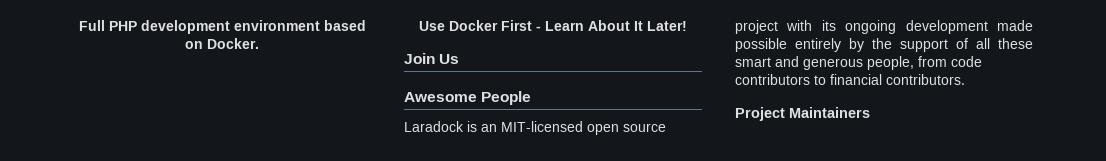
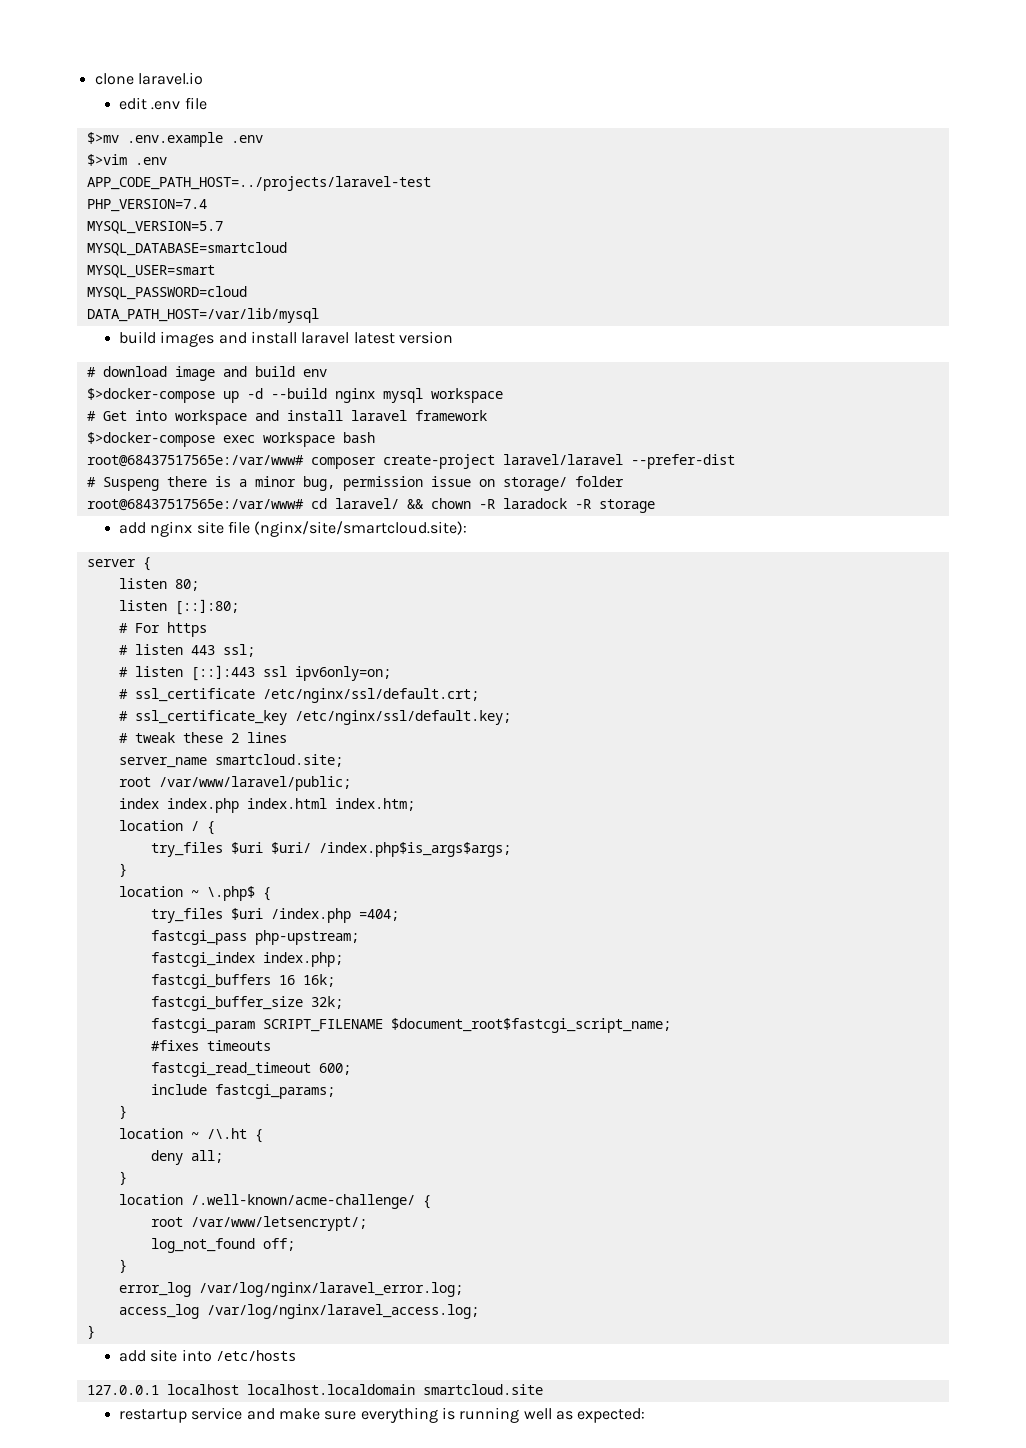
- Full PHP development environment based on Docker.
- Use Docker First - Learn About It Later!
- Join Us
- Awesome People
- Laradock is an MIT-licensed open source project with its ongoing development made possible entirely by the support of all these smart and generous people, from code contributors to financial contributors.
- Project Maintainers
+ clone laravel.io
+ edit .env file
+ $>mv .env.example .env
+ $>vim .env
+ APP_CODE_PATH_HOST=../projects/laravel-test
+ PHP_VERSION=7.4
+ MYSQL_VERSION=5.7
+ MYSQL_DATABASE=smartcloud
+ MYSQL_USER=smart
+ MYSQL_PASSWORD=cloud
+ DATA_PATH_HOST=/var/lib/mysql
+ build images and install laravel latest version
+ # download image and build env
+ $>docker-compose up -d --build nginx mysql workspace
+ # Get into workspace and install laravel framework
+ $>docker-compose exec workspace bash
+ root@68437517565e:/var/www# composer create-project laravel/laravel --prefer-dist
+ # Suspeng there is a minor bug, permission issue on storage/ folder
+ root@68437517565e:/var/www# cd laravel/ && chown -R laradock -R storage
+ add nginx site file (nginx/site/smartcloud.site):
+ server {
+ listen 80;
+ listen [::]:80;
+ # For https
+ # listen 443 ssl;
+ # listen [::]:443 ssl ipv6only=on;
+ # ssl_certificate /etc/nginx/ssl/default.crt;
+ # ssl_certificate_key /etc/nginx/ssl/default.key;
+ # tweak these 2 lines
+ server_name smartcloud.site;
+ root /var/www/laravel/public;
+ index index.php index.html index.htm;
+ location / {
+ try_files $uri $uri/ /index.php$is_args$args;
+ }
+ location ~ \.php$ {
+ try_files $uri /index.php =404;
+ fastcgi_pass php-upstream;
+ fastcgi_index index.php;
+ fastcgi_buffers 16 16k;
+ fastcgi_buffer_size 32k;
+ fastcgi_param SCRIPT_FILENAME $document_root$fastcgi_script_name;
+ #fixes timeouts
+ fastcgi_read_timeout 600;
+ include fastcgi_params;
+ }
+ location ~ /\.ht {
+ deny all;
+ }
+ location /.well-known/acme-challenge/ {
+ root /var/www/letsencrypt/;
+ log_not_found off;
+ }
+ error_log /var/log/nginx/laravel_error.log;
+ access_log /var/log/nginx/laravel_access.log;
+ }
+ add site into /etc/hosts
+ 127.0.0.1 localhost localhost.localdomain smartcloud.site
+ restartup service and make sure everything is running well as expected:

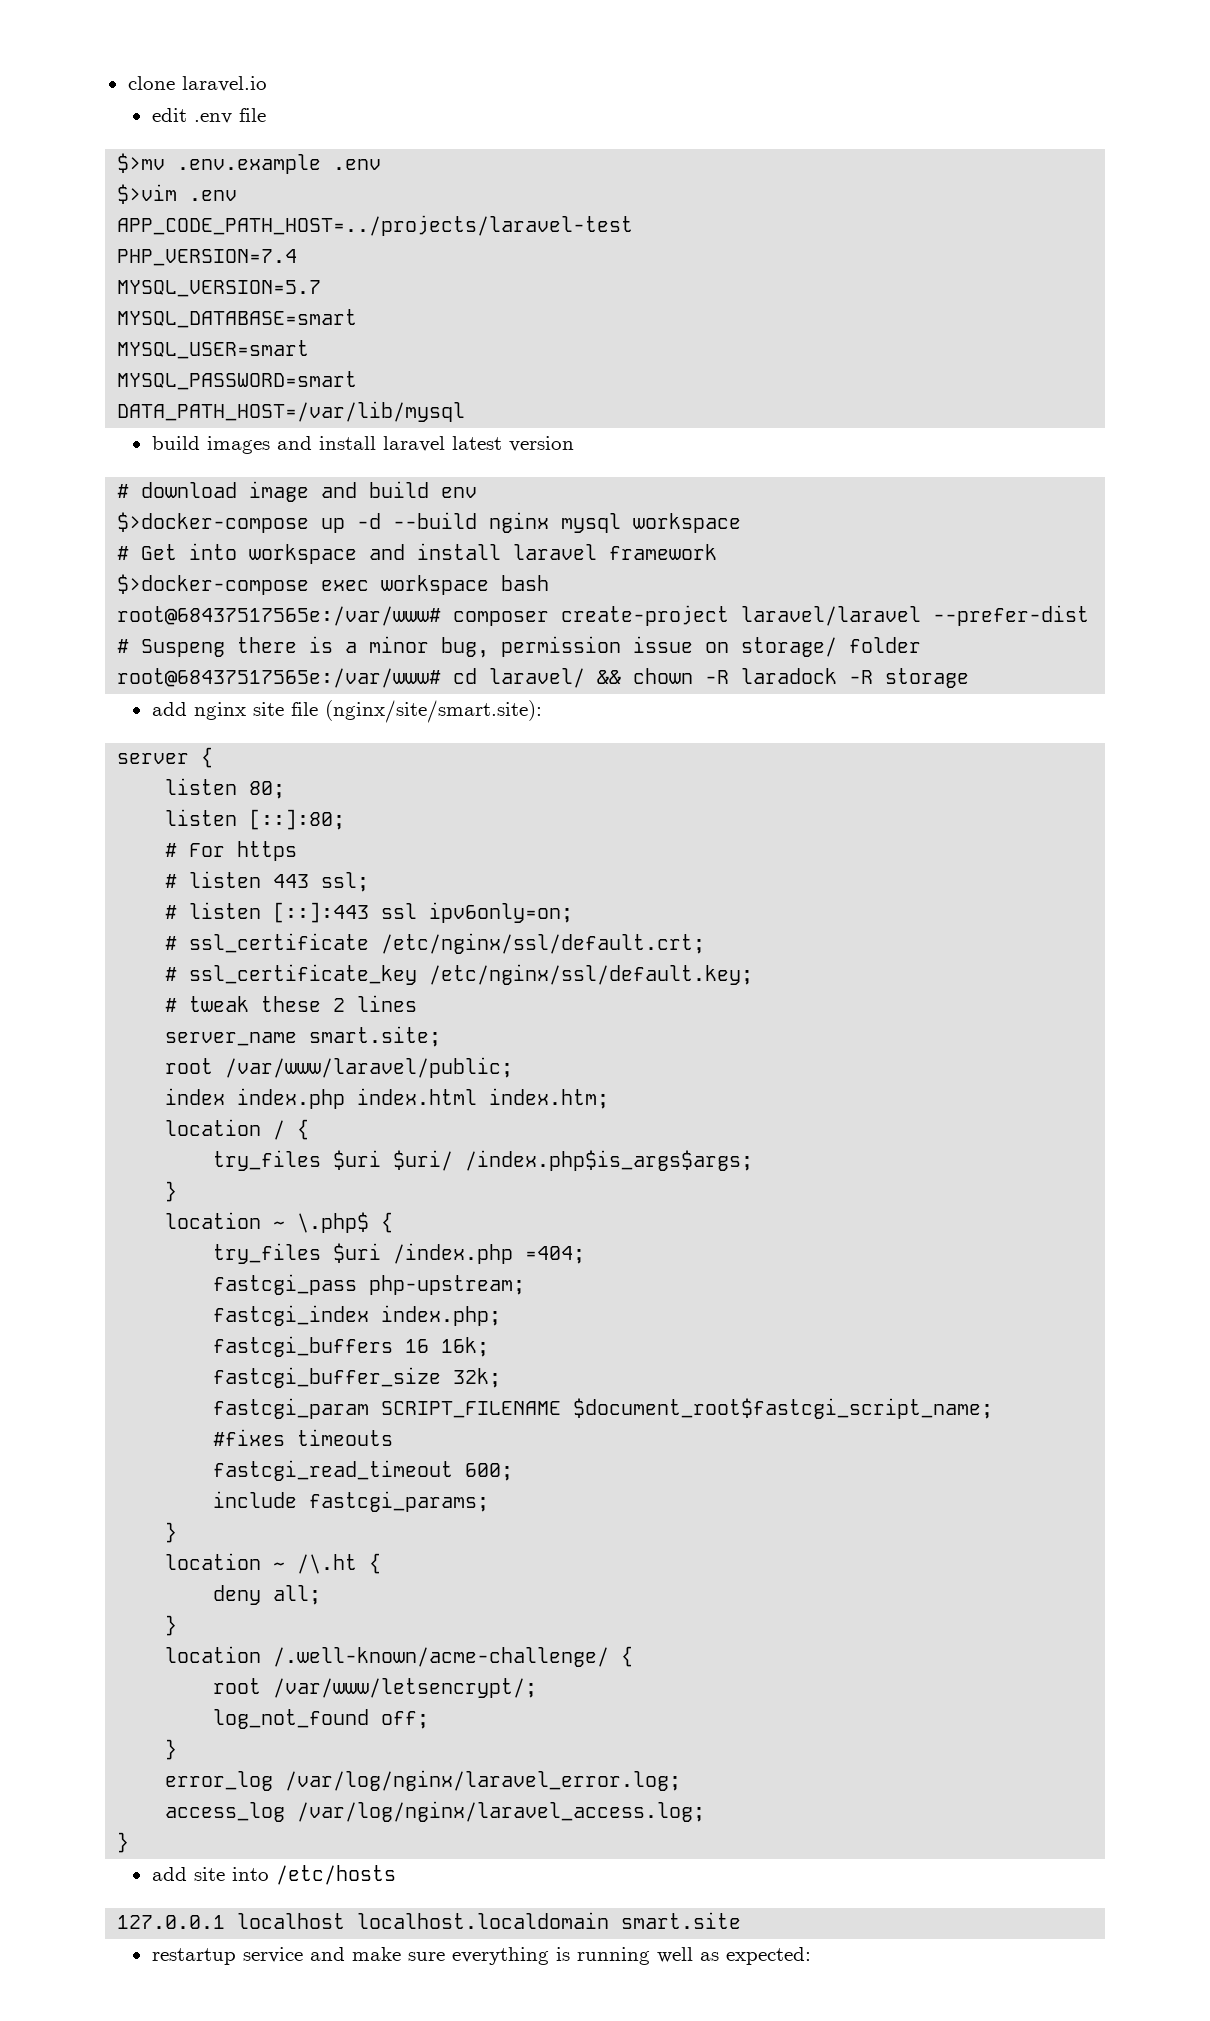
- MYSQL_DATABASE=smartcloud
+ MYSQL_DATABASE=smart
- MYSQL_PASSWORD=cloud
+ MYSQL_PASSWORD=smart
- add nginx site file (nginx/site/smartcloud.site):
+ add nginx site file (nginx/site/smart.site):
- server_name smartcloud.site;
+ server_name smart.site;
- 127.0.0.1 localhost localhost.localdomain smartcloud.site
+ 127.0.0.1 localhost localhost.localdomain smart.site

